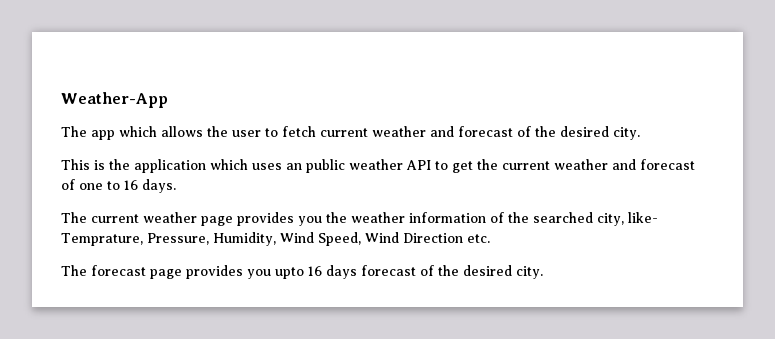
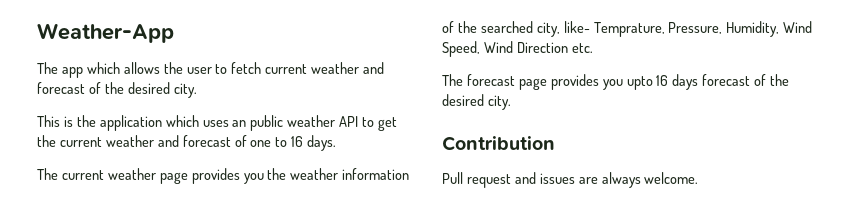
+ Contribution
+ Pull request and issues are always welcome.

